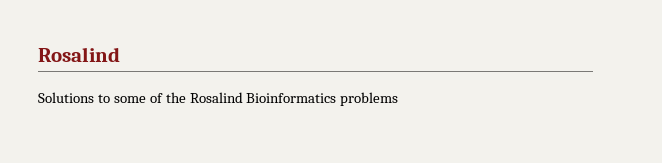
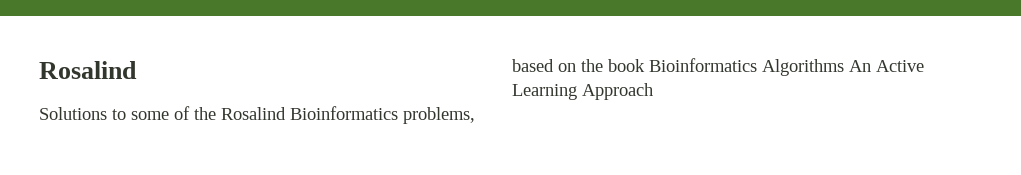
- Solutions to some of the Rosalind Bioinformatics problems
+ Solutions to some of the Rosalind Bioinformatics problems, based on the book Bioinformatics Algorithms An Active Learning Approach

